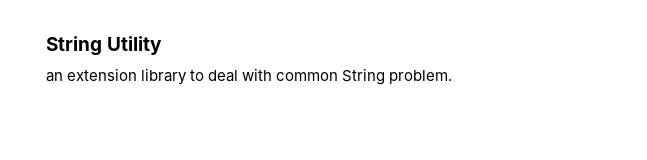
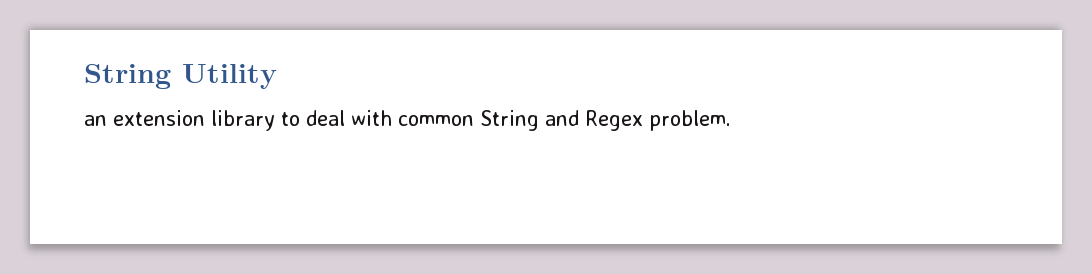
- an extension library to deal with common String problem.
+ an extension library to deal with common String and Regex problem.

